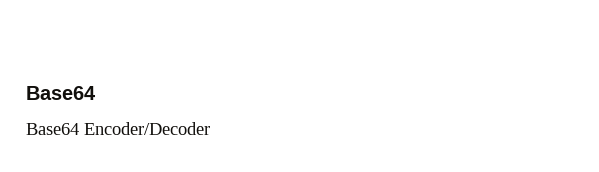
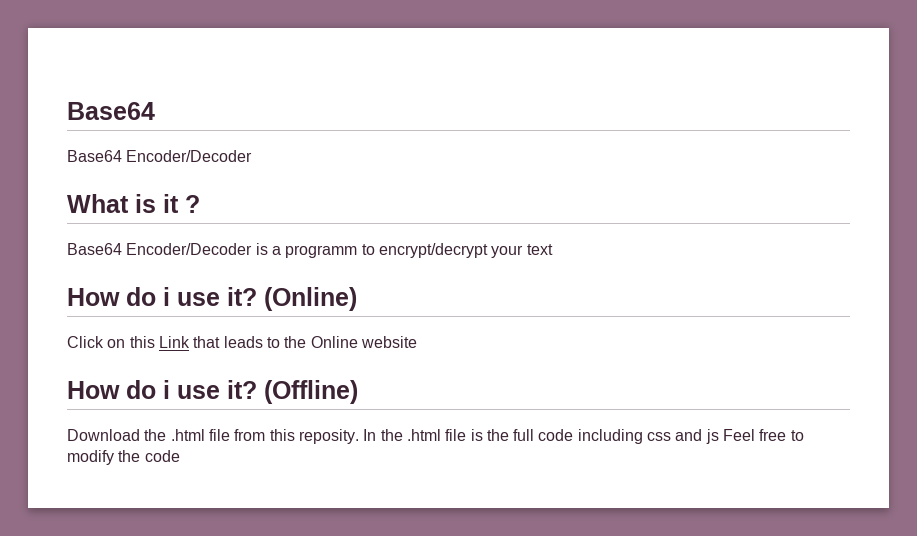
+ What is it ?
+ Base64 Encoder/Decoder is a programm to encrypt/decrypt your text
+ How do i use it? (Online)
+ Click on this Link that leads to the Online website
+ How do i use it? (Offline)
+ Download the .html file from this reposity. In the .html file is the full code including css and js Feel free to modify the code

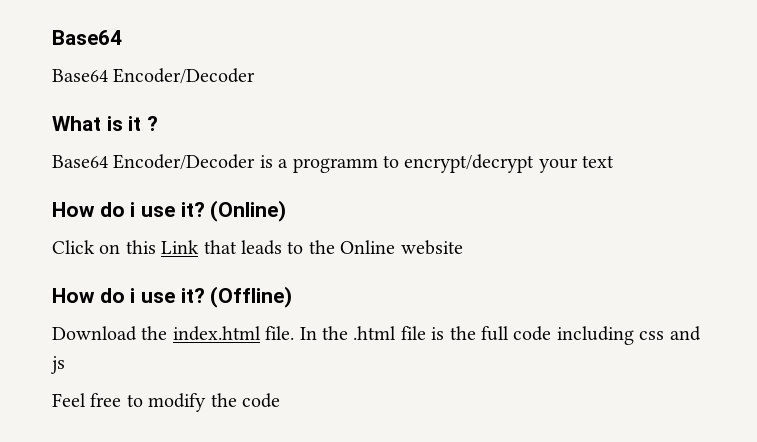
- Download the .html file from this reposity.
+ Download the index.html file.
- In the .html file is the full code including css and js Feel free to modify the code
+ In the .html file is the full code including css and js
+ Feel free to modify the code

